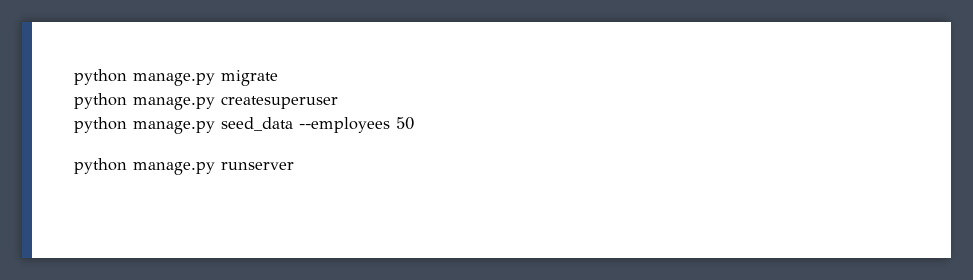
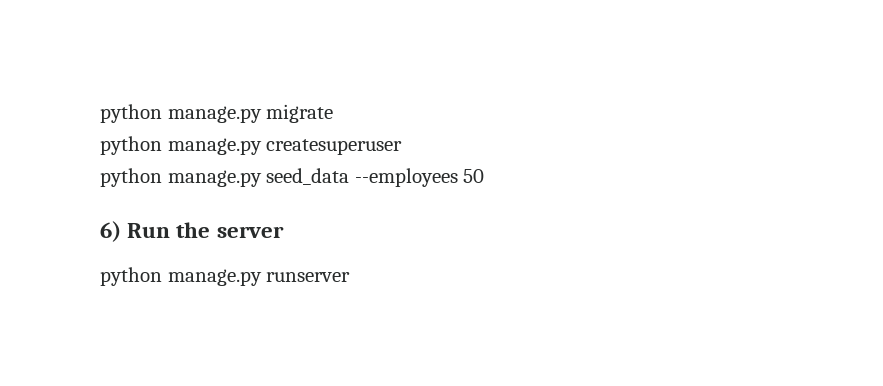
+ 6) Run the server

